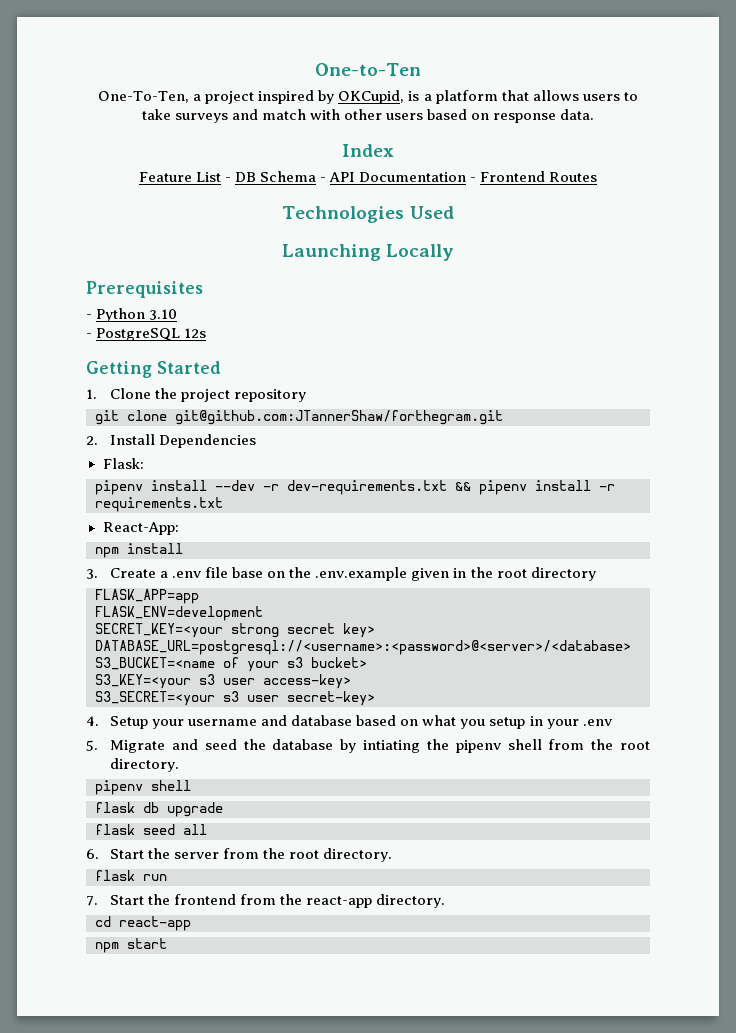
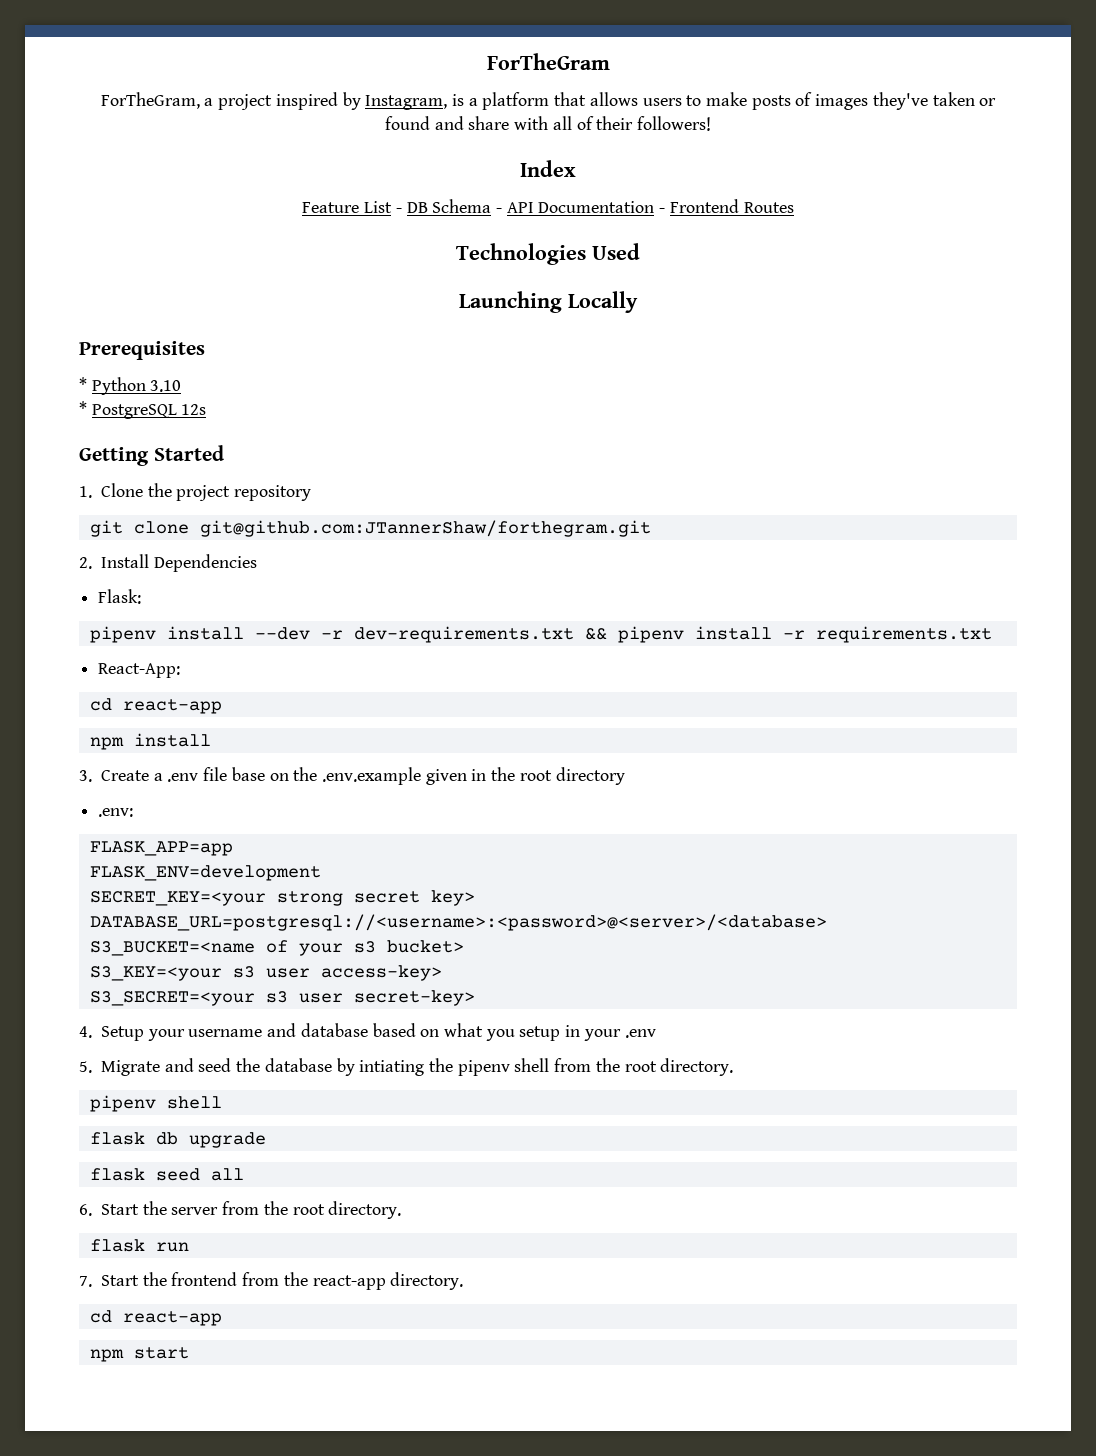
- One-to-Ten
- One-To-Ten, a project inspired by OKCupid, is a platform that allows users to take surveys and match with other users based on response data.
+ ForTheGram
+ ForTheGram, a project inspired by Instagram, is a platform that allows users to make posts of images they've taken or found and share with all of their followers!
- - Python 3.10
+ * Python 3.10
- - PostgreSQL 12s
+ * PostgreSQL 12s
  React-App:
+ cd react-app
+ .env:

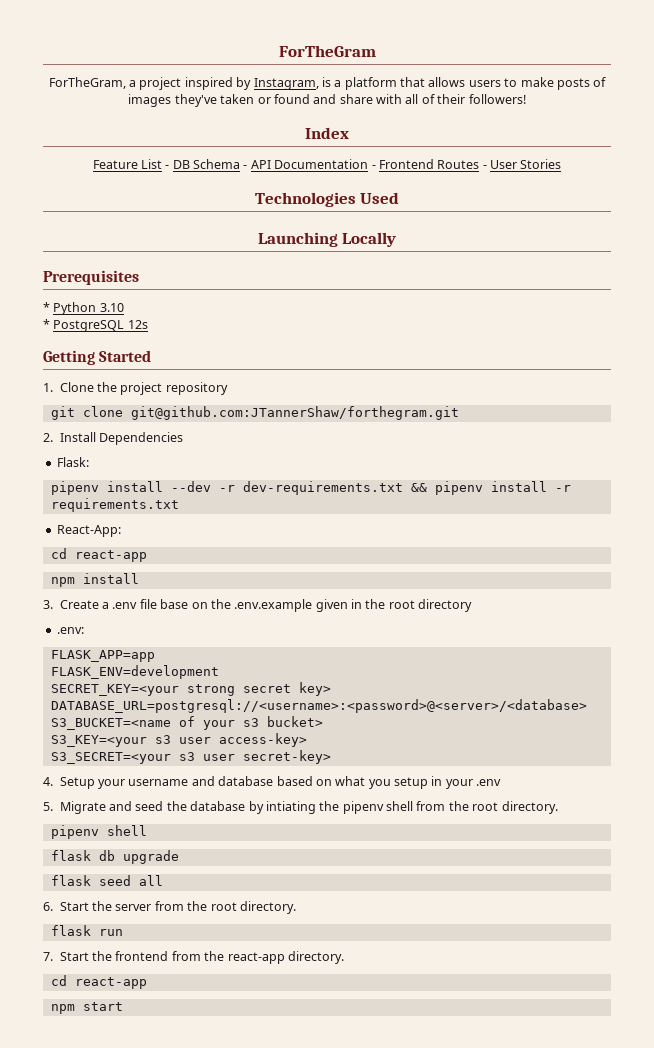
- Feature List - DB Schema - API Documentation - Frontend Routes
+ Feature List - DB Schema - API Documentation - Frontend Routes - User Stories

